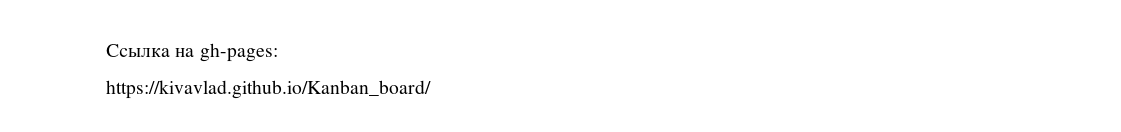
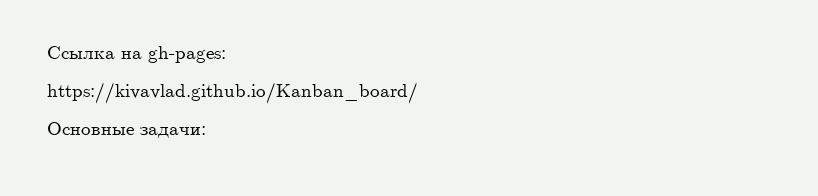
+ Основные задачи:

